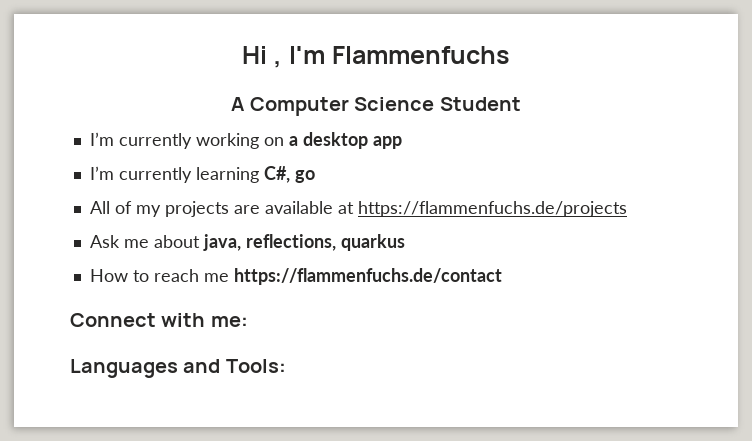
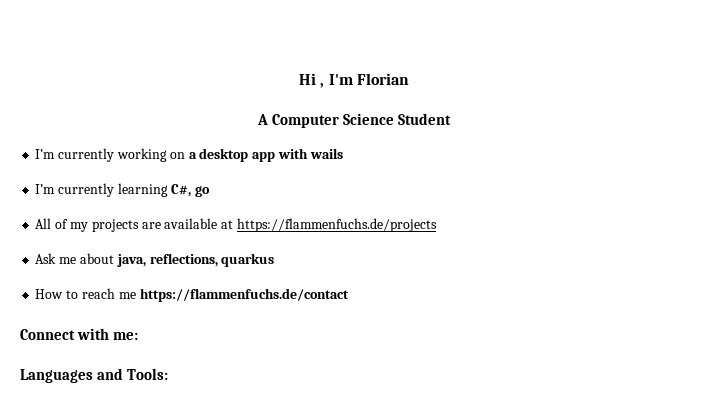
- Hi , I'm Flammenfuchs
+ Hi , I'm Florian
- I’m currently working on a desktop app
+ I’m currently working on a desktop app with wails

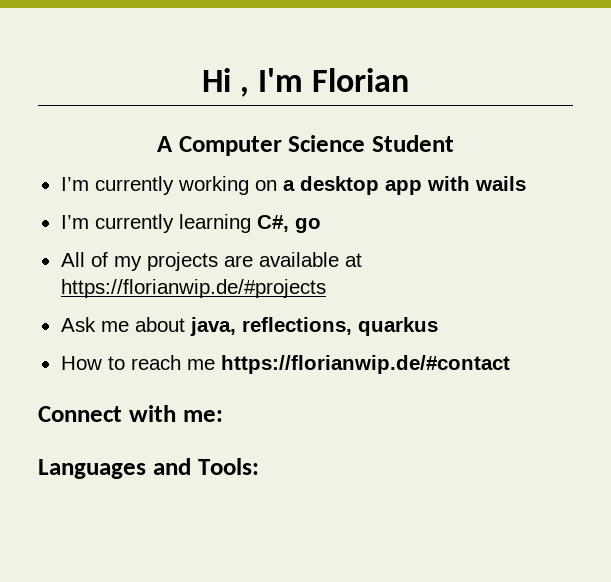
- All of my projects are available at https://flammenfuchs.de/projects
+ All of my projects are available at https://florianwip.de/#projects
- How to reach me https://flammenfuchs.de/contact
+ How to reach me https://florianwip.de/#contact

